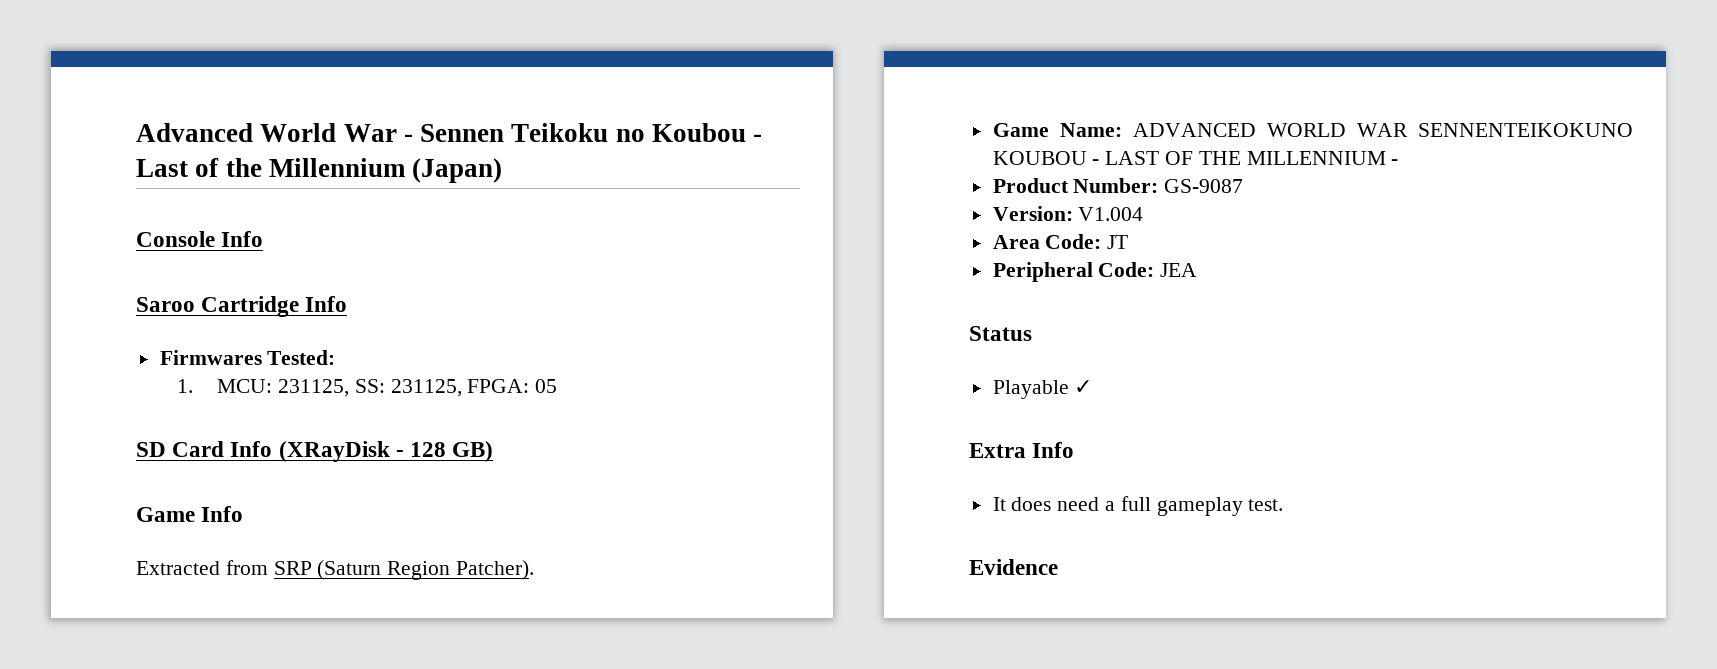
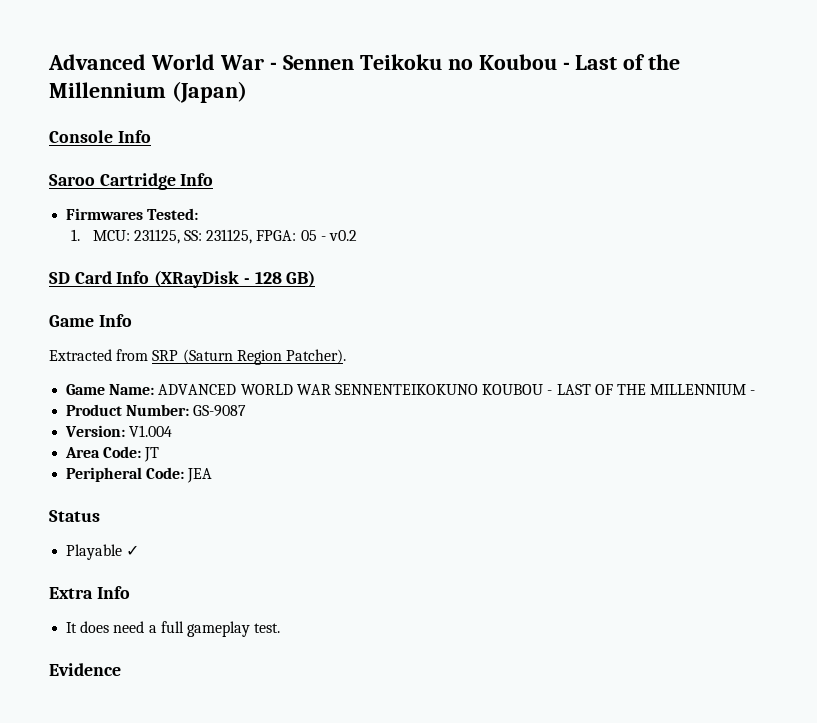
- 1. MCU: 231125, SS: 231125, FPGA: 05
+ 1. MCU: 231125, SS: 231125, FPGA: 05 - v0.2

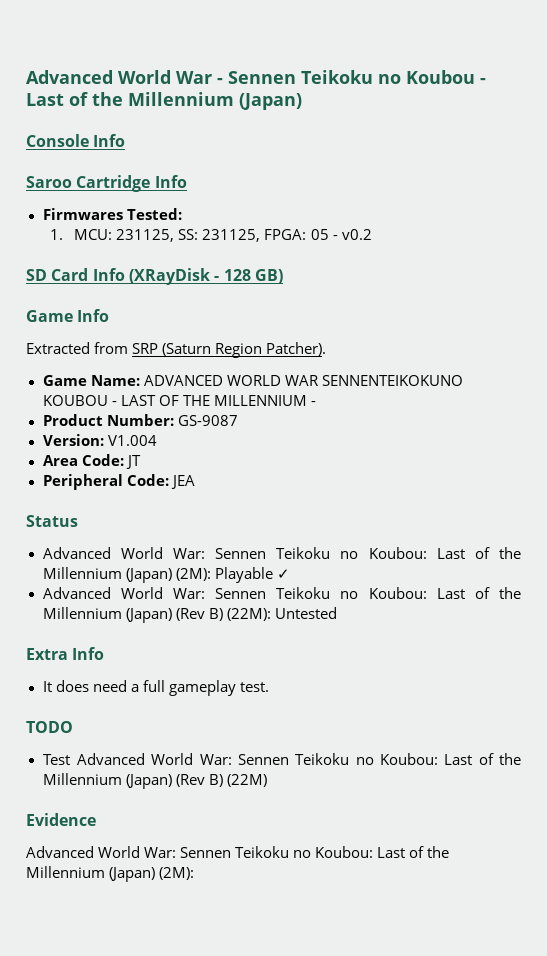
- Playable ✓
+ Advanced World War: Sennen Teikoku no Koubou: Last of the Millennium (Japan) (2M): Playable ✓
+ Advanced World War: Sennen Teikoku no Koubou: Last of the Millennium (Japan) (Rev B) (22M): Untested
+ TODO
+ Test Advanced World War: Sennen Teikoku no Koubou: Last of the Millennium (Japan) (Rev B) (22M)
  Evidence
+ Advanced World War: Sennen Teikoku no Koubou: Last of the Millennium (Japan) (2M):

